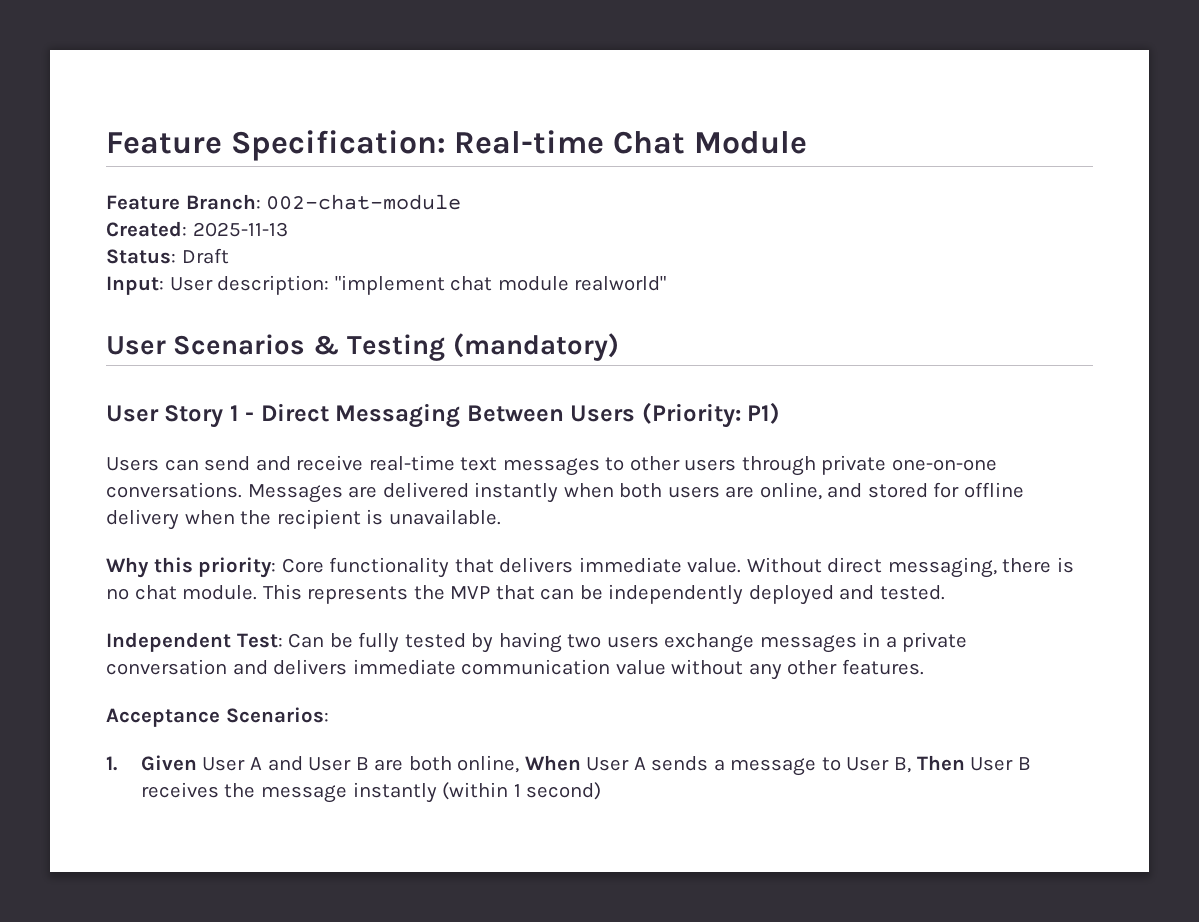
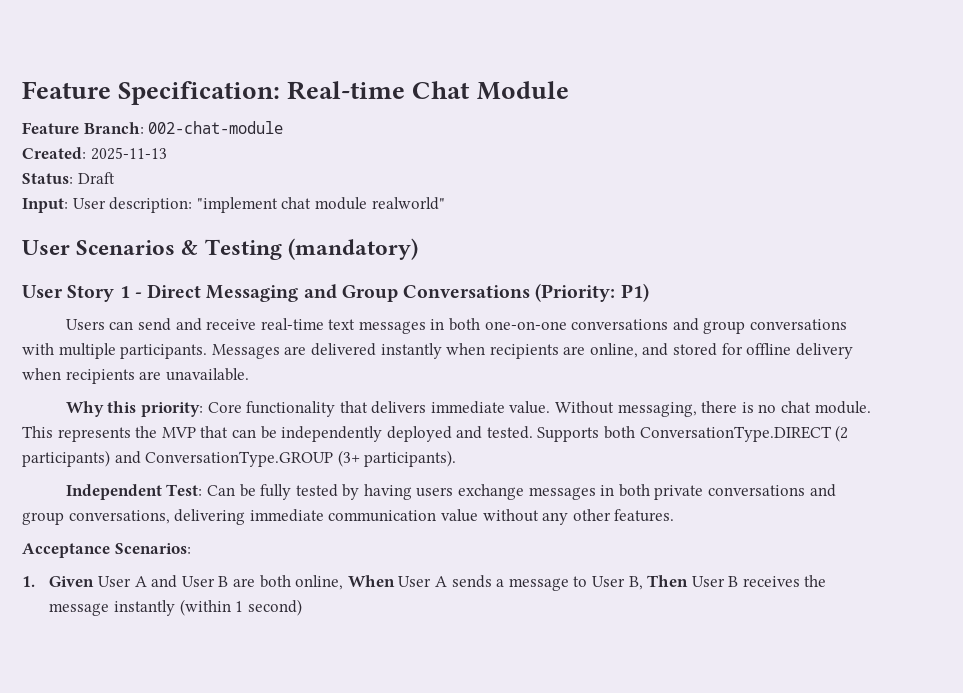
- User Story 1 - Direct Messaging Between Users (Priority: P1)
+ User Story 1 - Direct Messaging and Group Conversations (Priority: P1)
- Users can send and receive real-time text messages to other users through private one-on-one conversations.
+ Users can send and receive real-time text messages in both one-on-one conversations and group conversations with multiple participants.
- Messages are delivered instantly when both users are online, and stored for offline delivery when the recipient is unavailable.
+ Messages are delivered instantly when recipients are online, and stored for offline delivery when recipients are unavailable.
- Without direct messaging, there is no chat module.
+ Without messaging, there is no chat module.
+ Supports both ConversationType.DIRECT (2 participants) and ConversationType.GROUP (3+ participants).
- Independent Test: Can be fully tested by having two users exchange messages in a private conversation and delivers immediate communication value without any other features.
+ Independent Test: Can be fully tested by having users exchange messages in both private conversations and group conversations, delivering immediate communication value without any other features.

